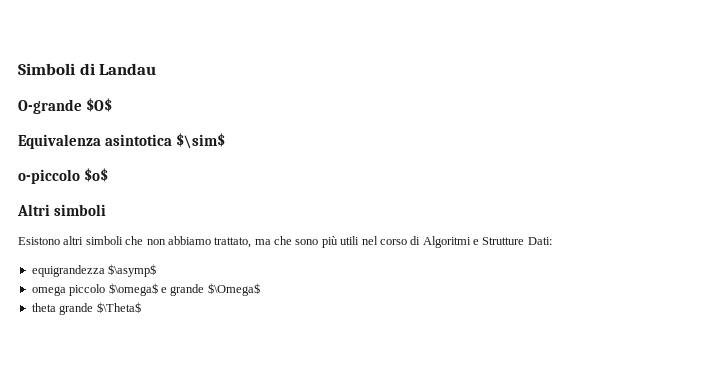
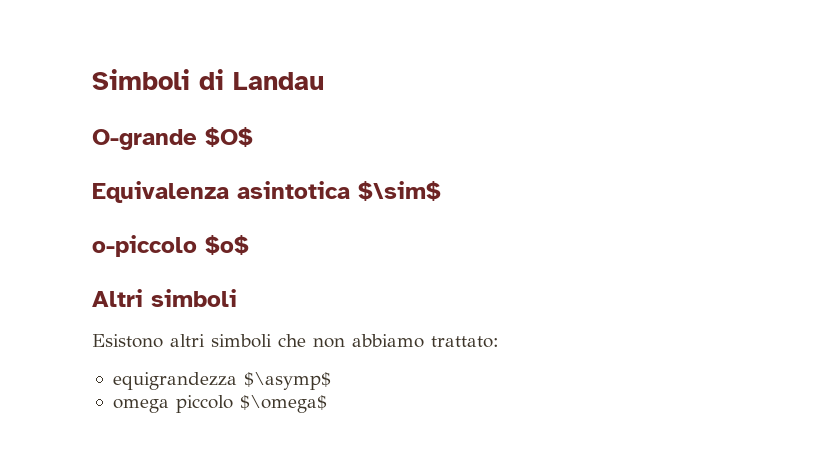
- Esistono altri simboli che non abbiamo trattato, ma che sono più utili nel corso di Algoritmi e Strutture Dati:
+ Esistono altri simboli che non abbiamo trattato:
- omega piccolo $\omega$ e grande $\Omega$
- theta grande $\Theta$
+ omega piccolo $\omega$

